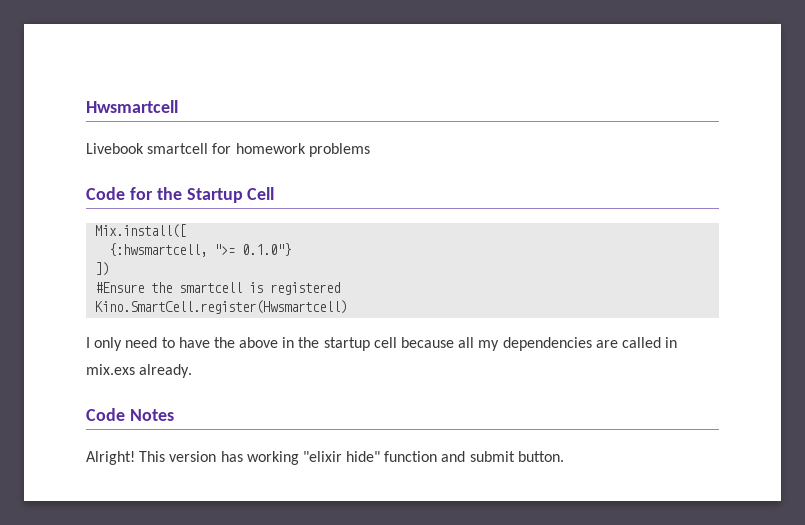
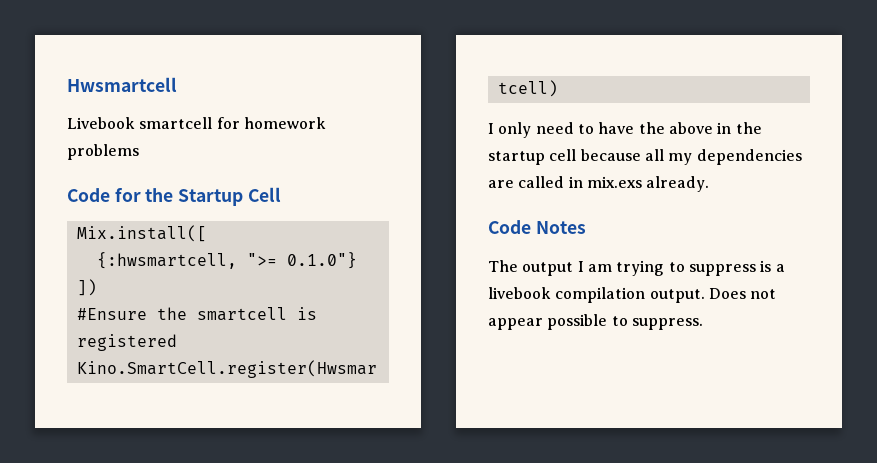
- Alright! This version has working "elixir hide" function and submit button.
+ The output I am trying to suppress is a livebook compilation output. Does not appear possible to suppress.

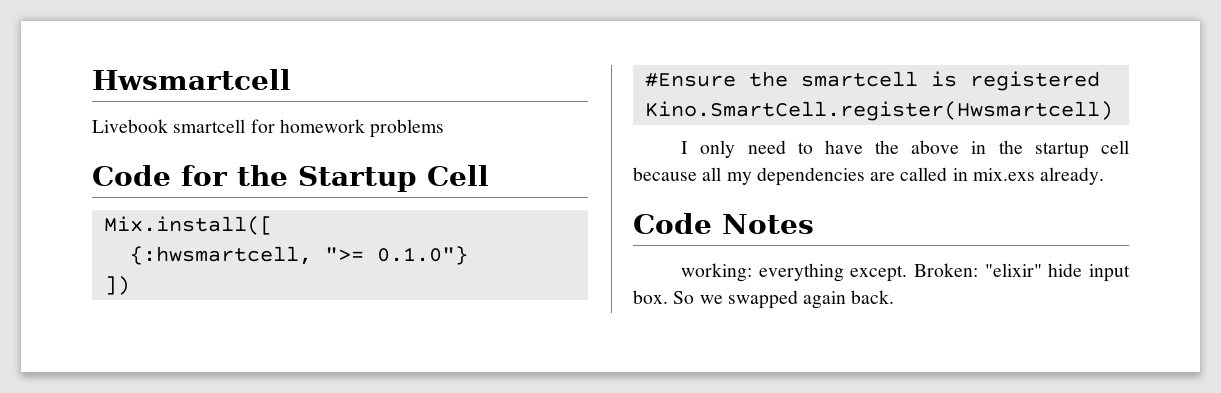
- The output I am trying to suppress is a livebook compilation output. Does not appear possible to suppress.
+ working: everything except. Broken: "elixir" hide input box. So we swapped again back.

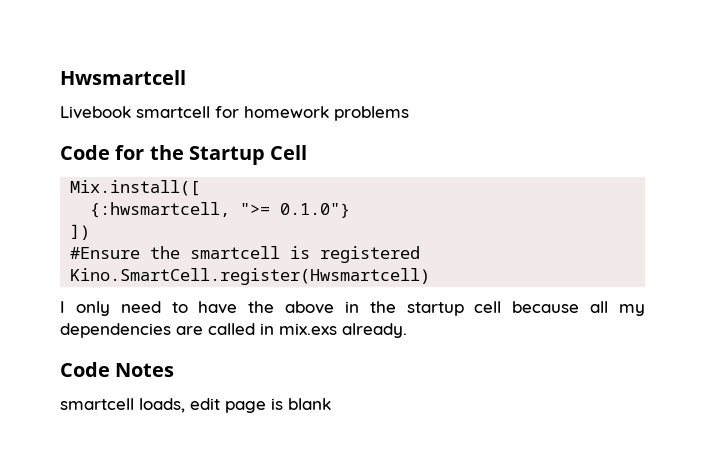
- working: everything except. Broken: "elixir" hide input box. So we swapped again back.
+ smartcell loads, edit page is blank

